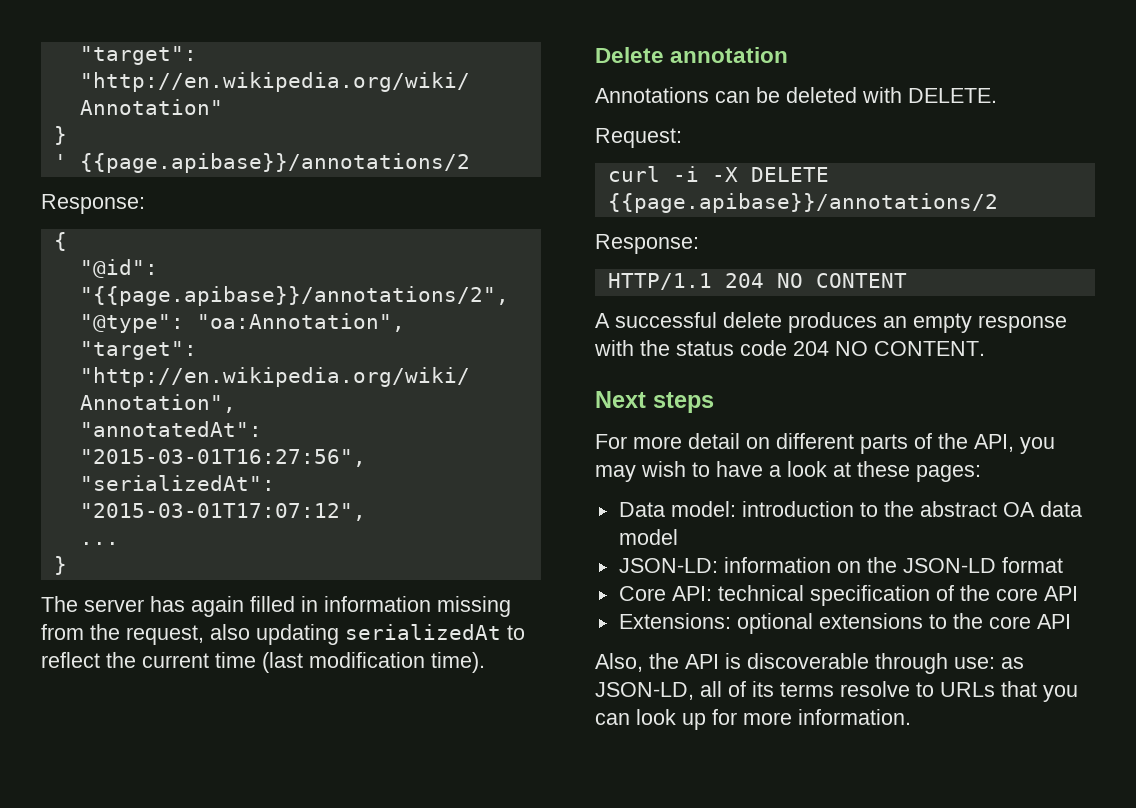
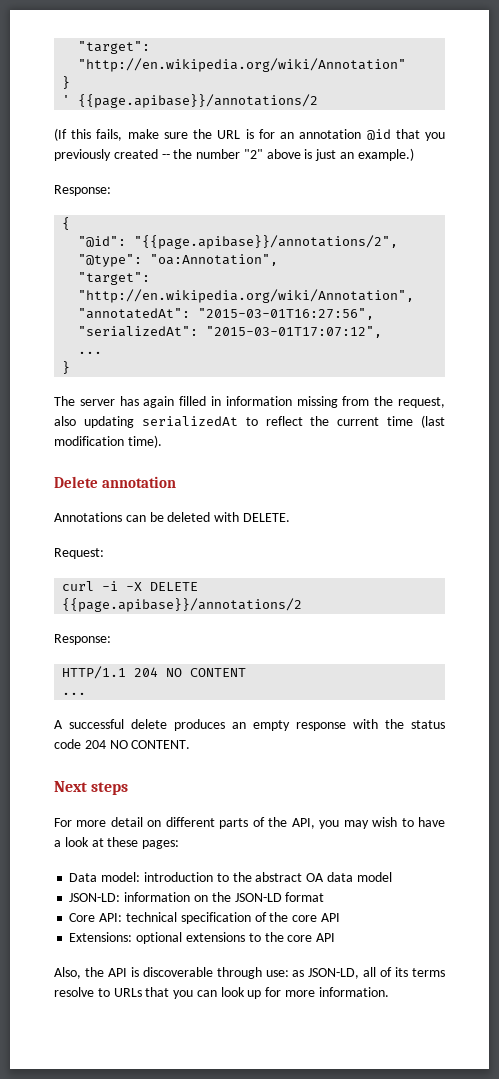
+ (If this fails, make sure the URL is for an annotation @id that you previously created -- the number "2" above is just an example.)
  HTTP/1.1 204 NO CONTENT
+ ...

